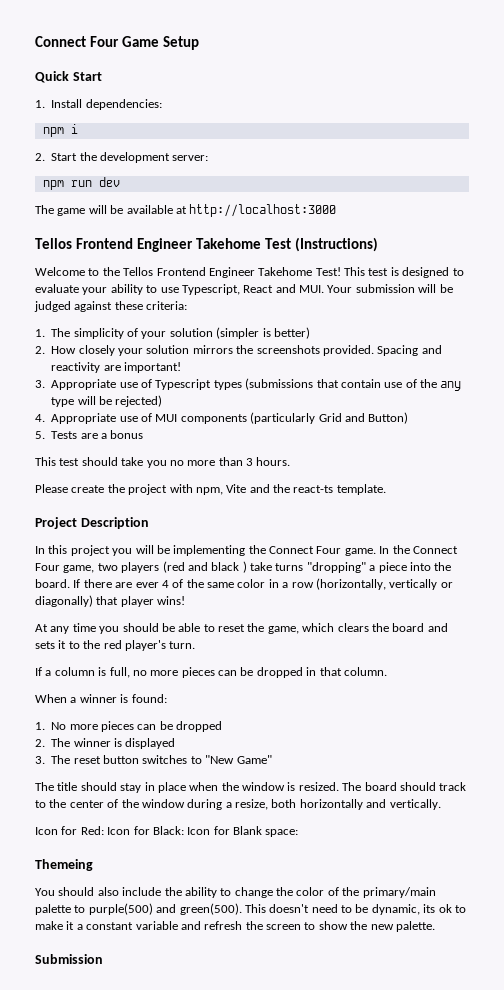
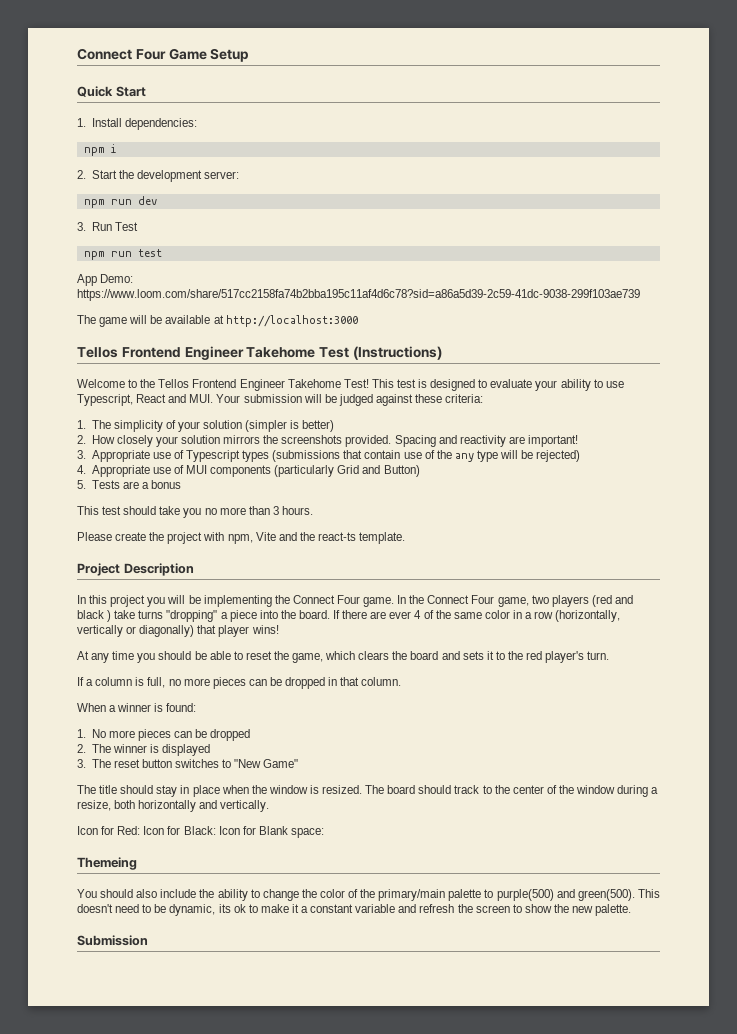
+ 3. Run Test
+ npm run test
+ App Demo: https://www.loom.com/share/517cc2158fa74b2bba195c11af4d6c78?sid=a86a5d39-2c59-41dc-9038-299f103ae739

